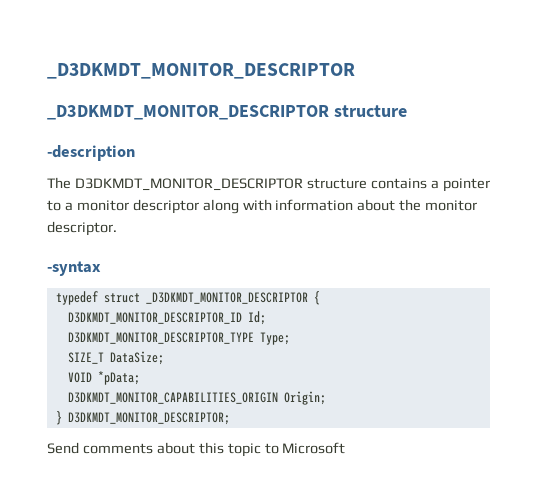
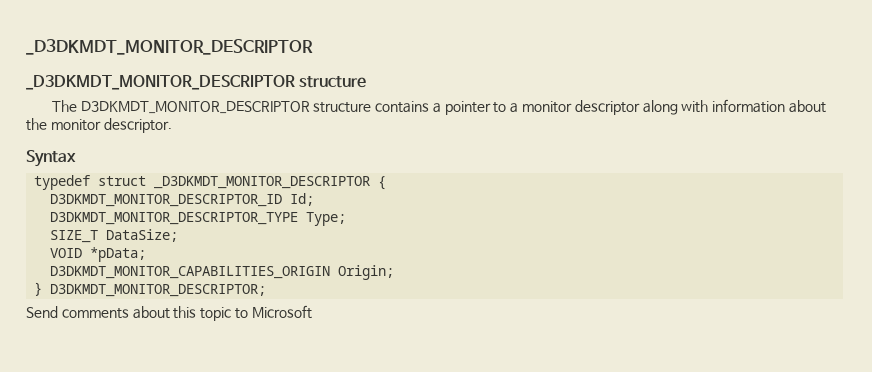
- -description
- -syntax
+ Syntax

